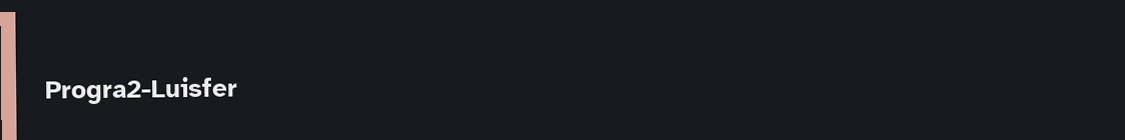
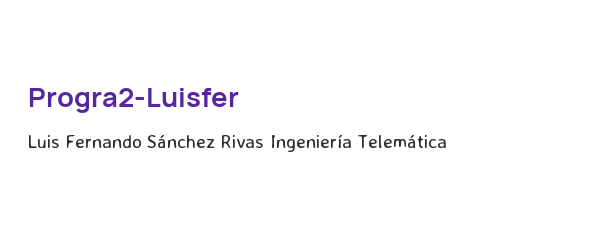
+ Luis Fernando Sánchez Rivas Ingeniería Telemática

